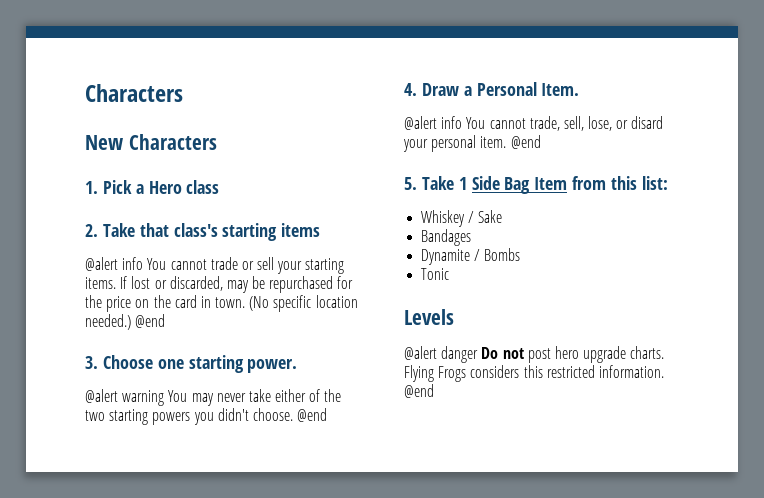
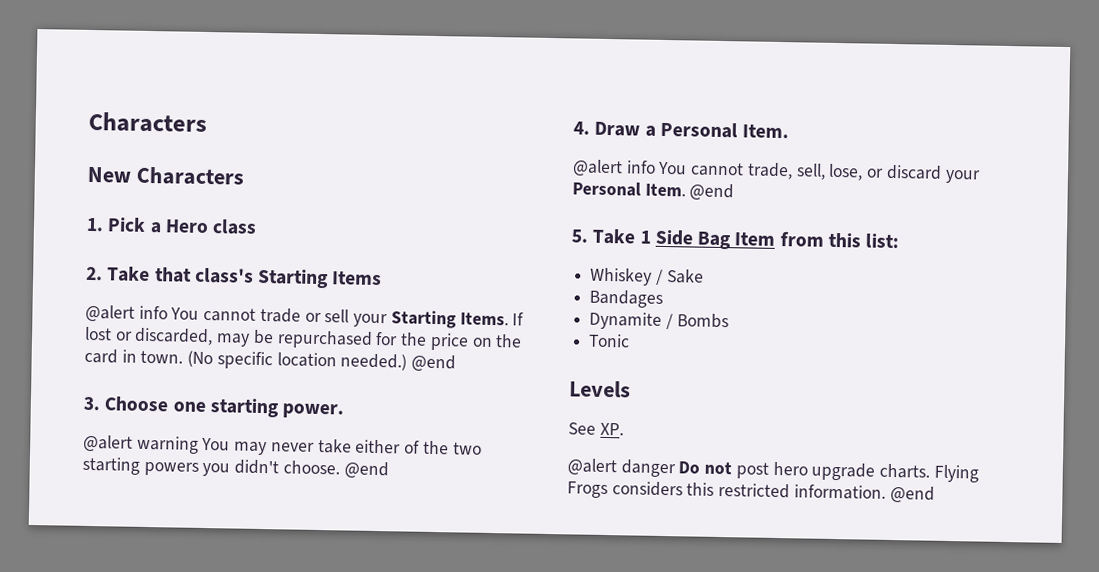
- 2. Take that class's starting items
+ 2. Take that class's Starting Items
- @alert info You cannot trade or sell your starting items.
+ @alert info You cannot trade or sell your Starting Items.
- @alert info You cannot trade, sell, lose, or disard your personal item.
+ @alert info You cannot trade, sell, lose, or discard your Personal Item.
+ See XP.

